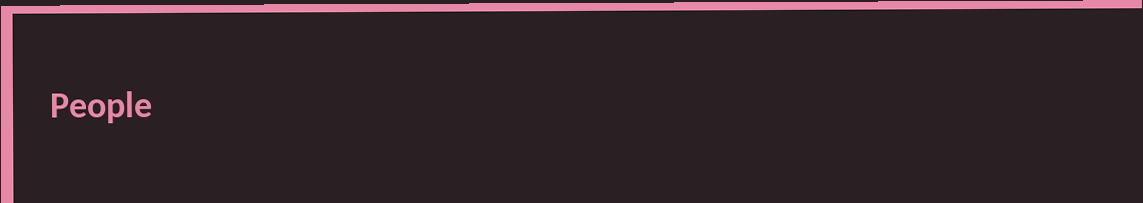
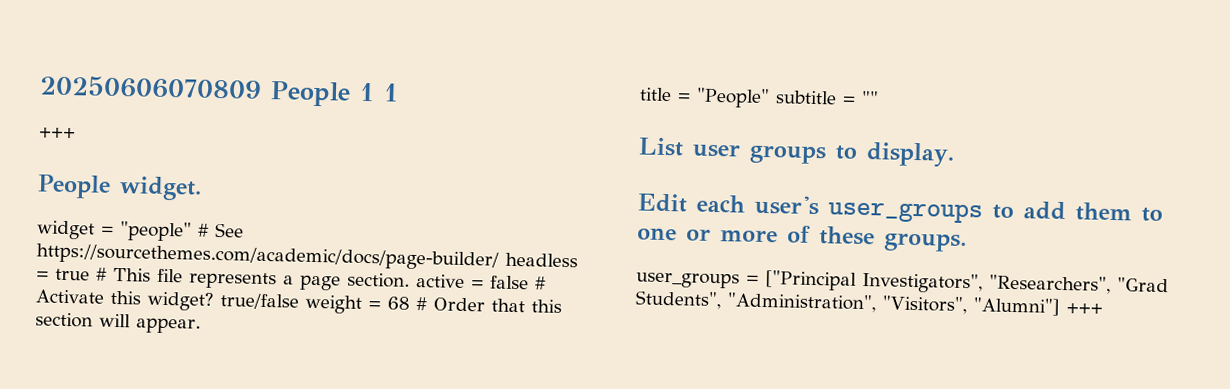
- People
+ 20250606070809 People 1 1
+ +++
+ People widget.
+ widget = "people" # See https://sourcethemes.com/academic/docs/page-builder/ headless = true # This file represents a page section. active = false # Activate this widget? true/false weight = 68 # Order that this section will appear.
+ title = "People" subtitle = ""
+ List user groups to display.
+ Edit each user's user_groups to add them to one or more of these groups.
+ user_groups = ["Principal Investigators", "Researchers", "Grad Students", "Administration", "Visitors", "Alumni"] +++

